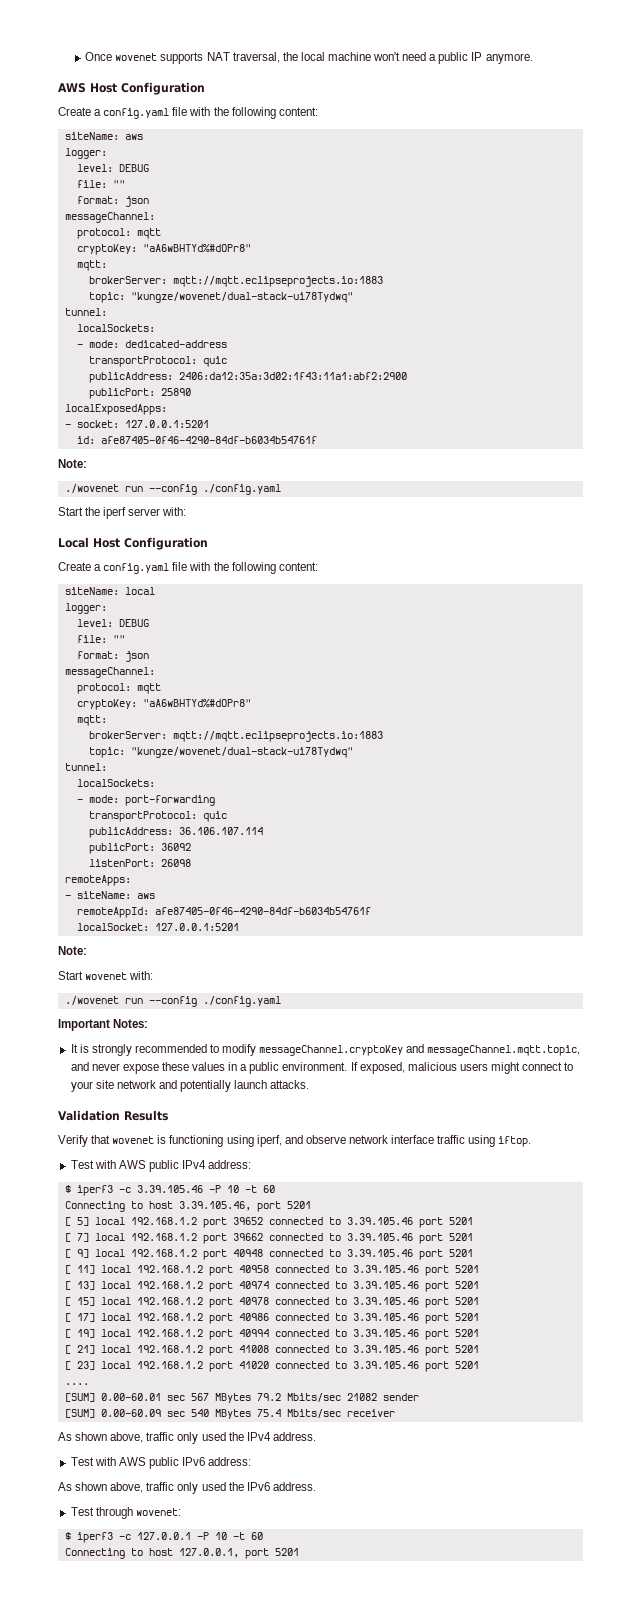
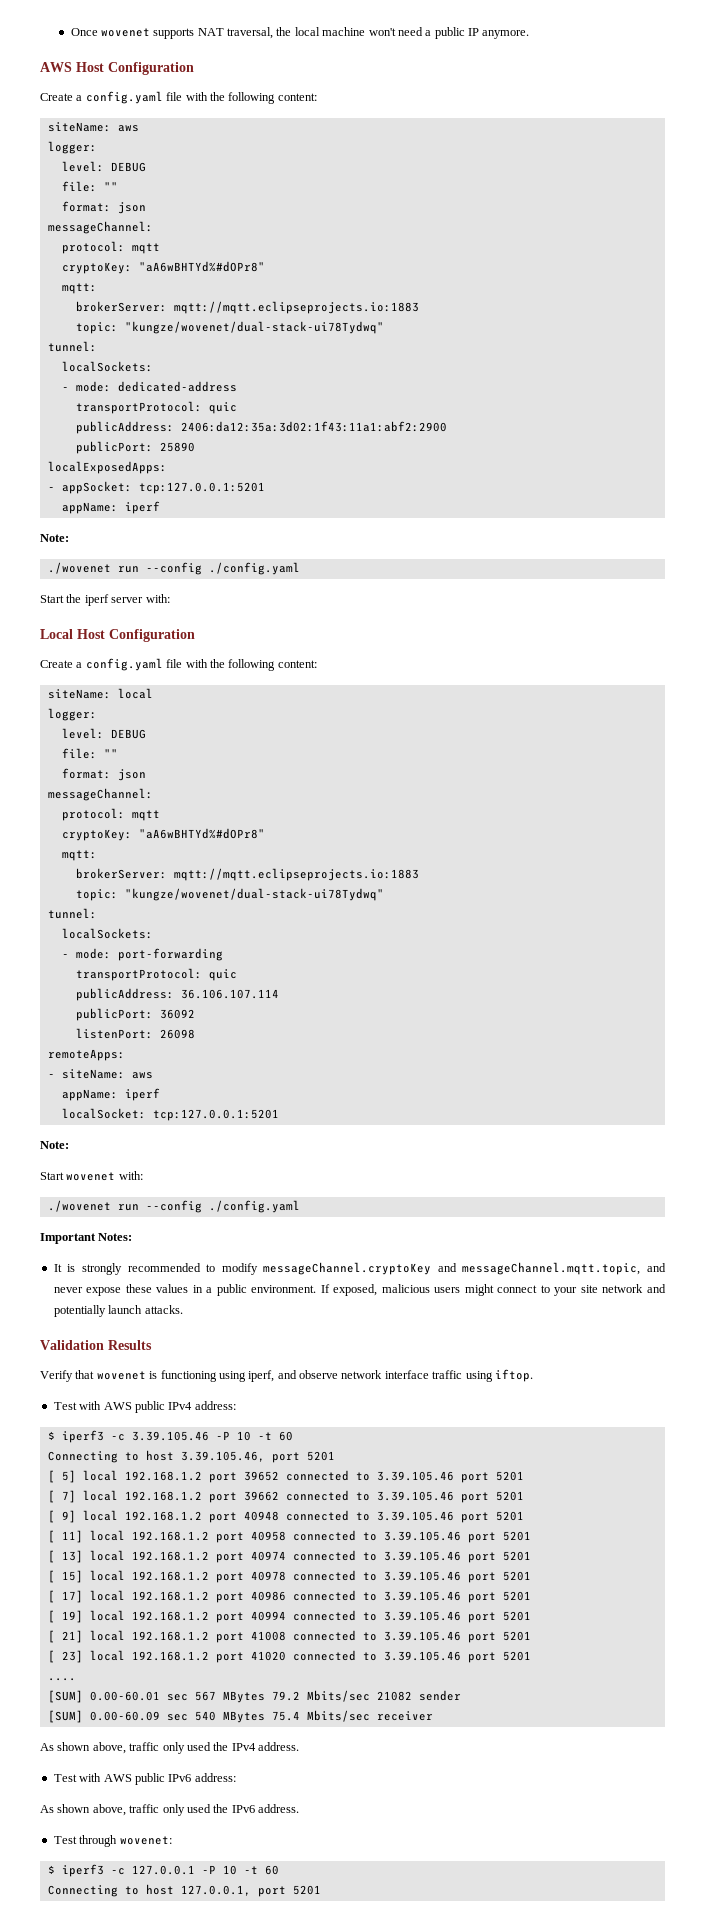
- - socket: 127.0.0.1:5201
- id: afe87405-0f46-4290-84df-b6034b54761f
+ - appSocket: tcp:127.0.0.1:5201
+ appName: iperf
  - siteName: aws
- remoteAppId: afe87405-0f46-4290-84df-b6034b54761f
+ appName: iperf
- localSocket: 127.0.0.1:5201
+ localSocket: tcp:127.0.0.1:5201

